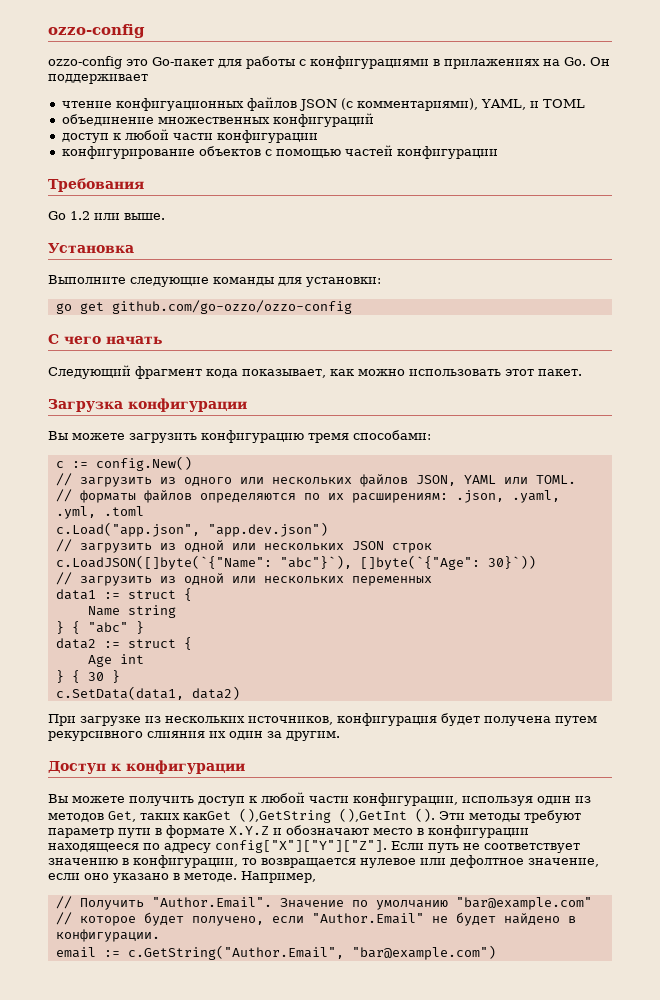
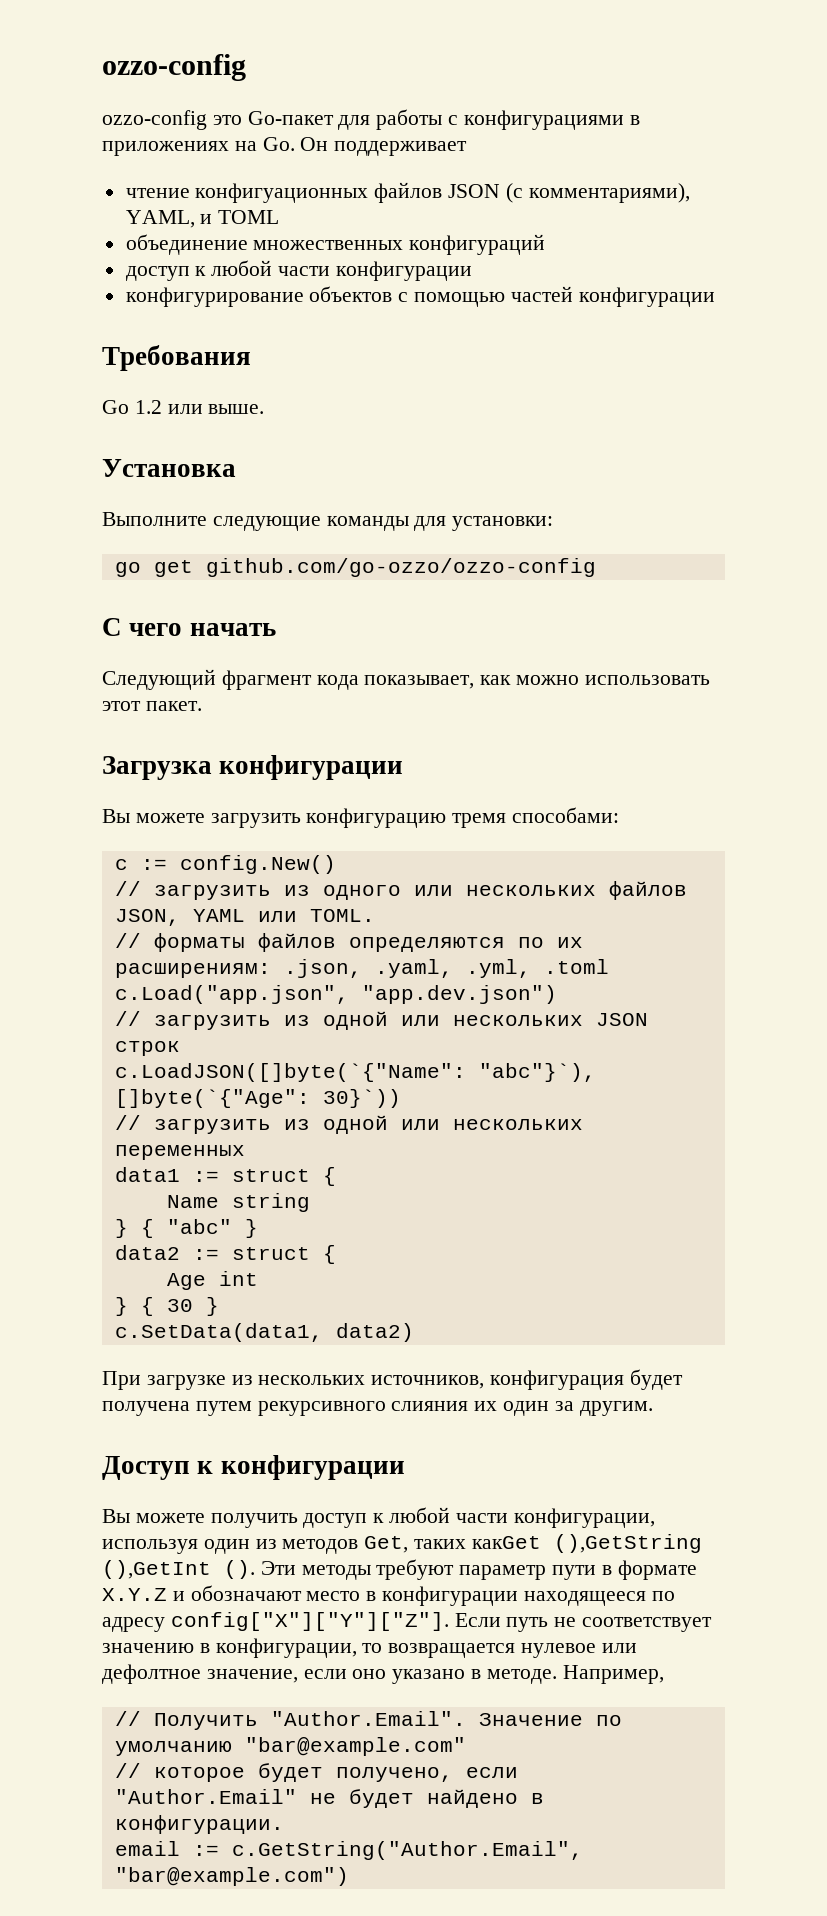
- ozzo-config это Go-пакет для работы с конфигурациями в прилажениях на Go. Он поддерживает
+ ozzo-config это Go-пакет для работы с конфигурациями в приложениях на Go. Он поддерживает

